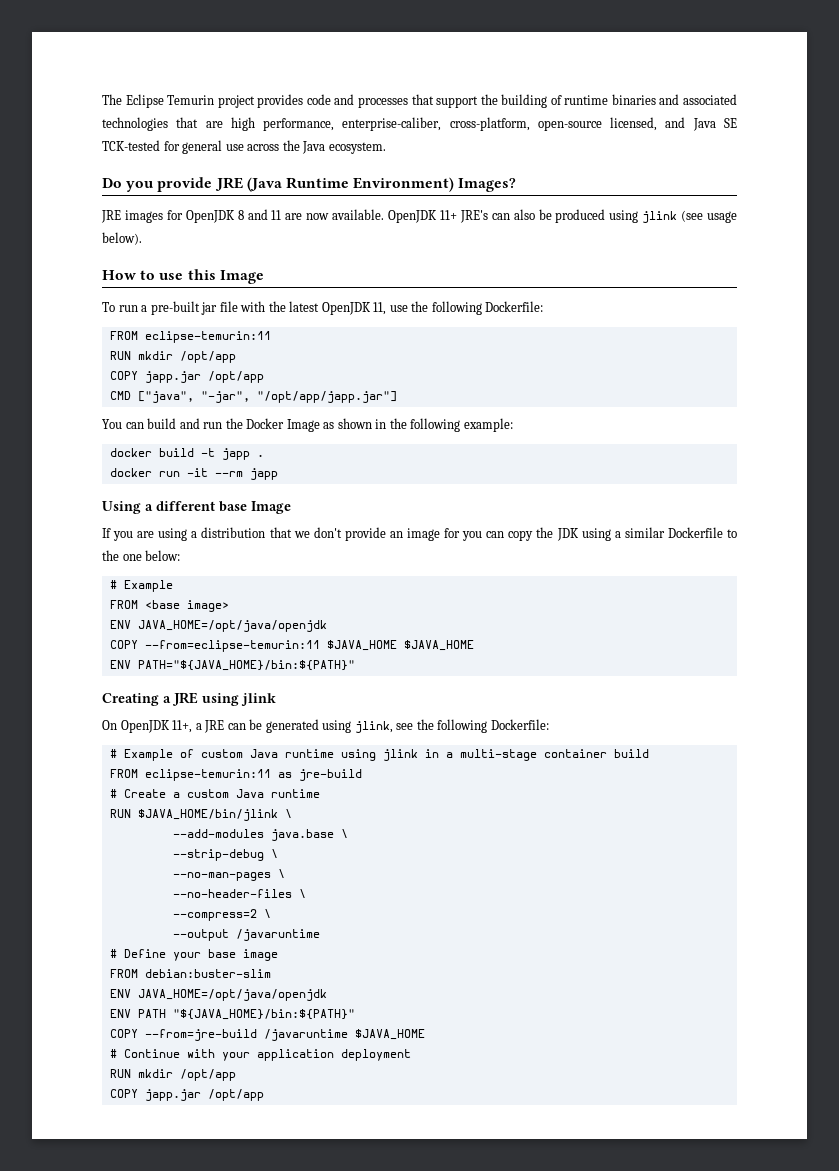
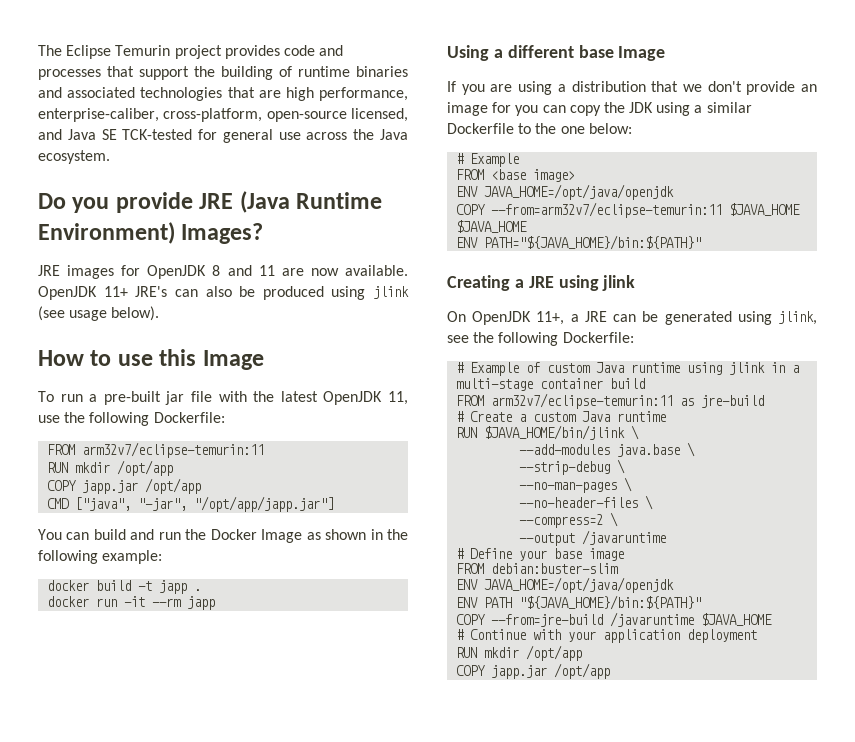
  To run a pre-built jar file with the latest OpenJDK 11, use the following Dockerfile:
- FROM eclipse-temurin:11
+ FROM arm32v7/eclipse-temurin:11
- COPY --from=eclipse-temurin:11 $JAVA_HOME $JAVA_HOME
+ COPY --from=arm32v7/eclipse-temurin:11 $JAVA_HOME $JAVA_HOME
- FROM eclipse-temurin:11 as jre-build
+ FROM arm32v7/eclipse-temurin:11 as jre-build

